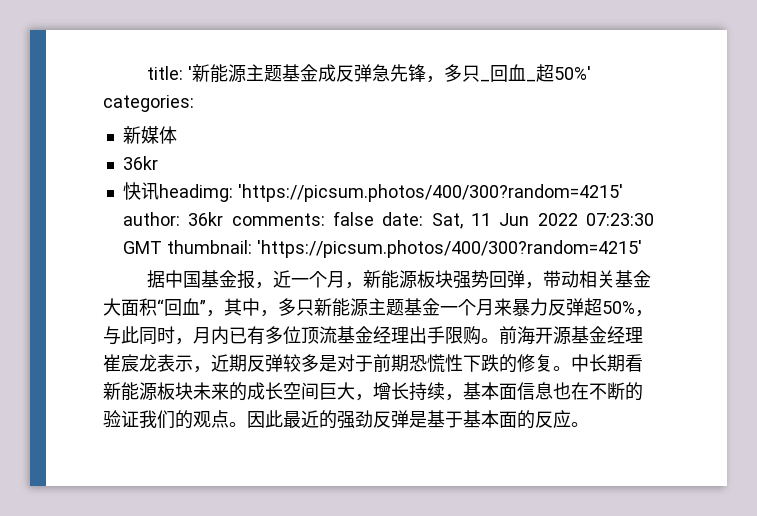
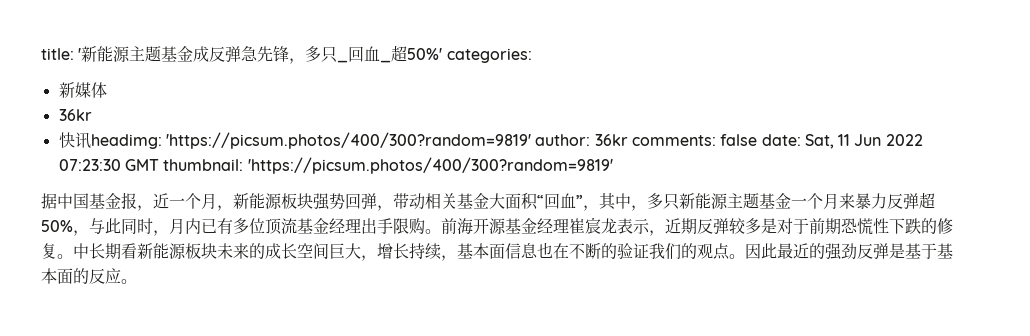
- 快讯headimg: 'https://picsum.photos/400/300?random=4215' author: 36kr comments: false date: Sat, 11 Jun 2022 07:23:30 GMT thumbnail: 'https://picsum.photos/400/300?random=4215'
+ 快讯headimg: 'https://picsum.photos/400/300?random=9819' author: 36kr comments: false date: Sat, 11 Jun 2022 07:23:30 GMT thumbnail: 'https://picsum.photos/400/300?random=9819'

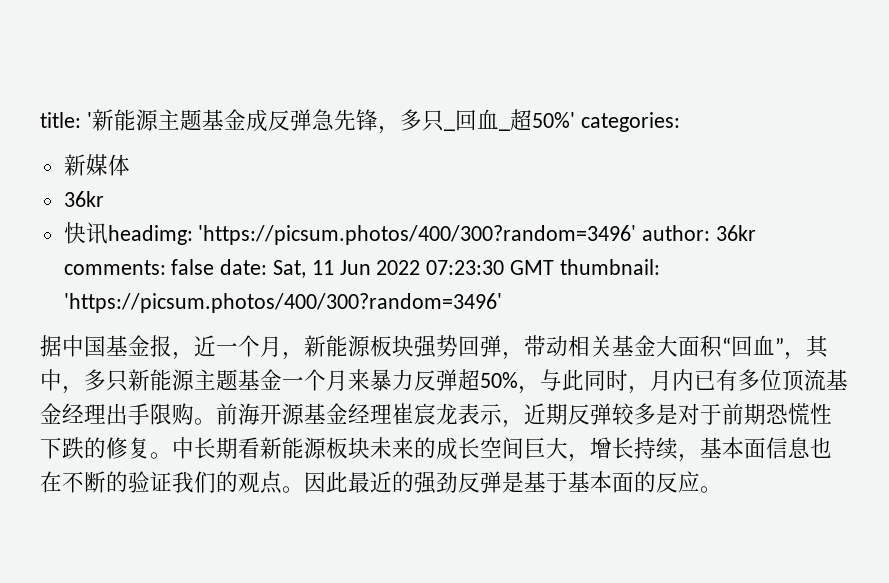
- 快讯headimg: 'https://picsum.photos/400/300?random=9819' author: 36kr comments: false date: Sat, 11 Jun 2022 07:23:30 GMT thumbnail: 'https://picsum.photos/400/300?random=9819'
+ 快讯headimg: 'https://picsum.photos/400/300?random=3496' author: 36kr comments: false date: Sat, 11 Jun 2022 07:23:30 GMT thumbnail: 'https://picsum.photos/400/300?random=3496'

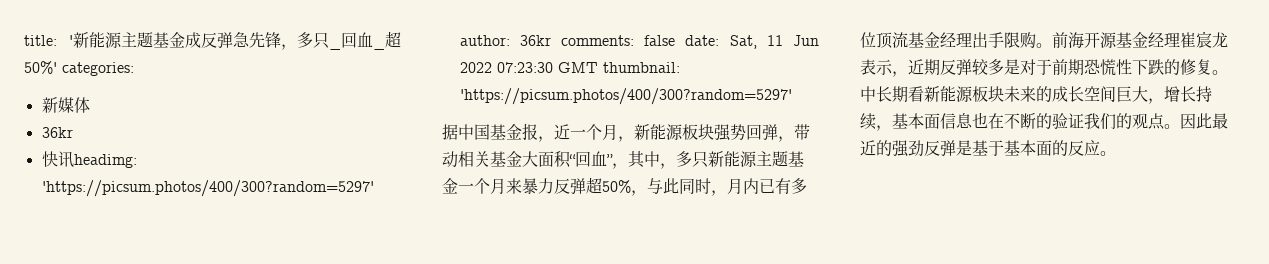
- 快讯headimg: 'https://picsum.photos/400/300?random=3496' author: 36kr comments: false date: Sat, 11 Jun 2022 07:23:30 GMT thumbnail: 'https://picsum.photos/400/300?random=3496'
+ 快讯headimg: 'https://picsum.photos/400/300?random=5297' author: 36kr comments: false date: Sat, 11 Jun 2022 07:23:30 GMT thumbnail: 'https://picsum.photos/400/300?random=5297'

